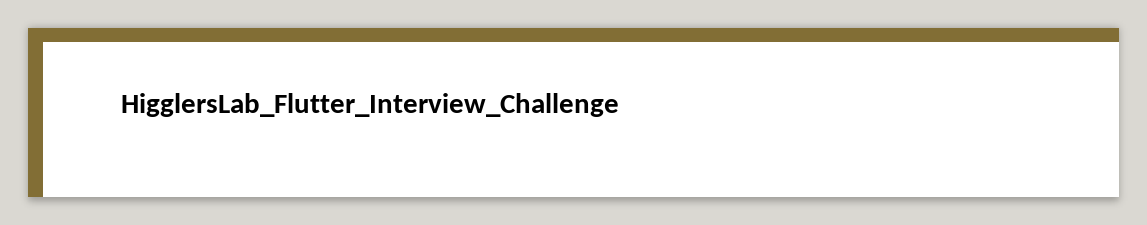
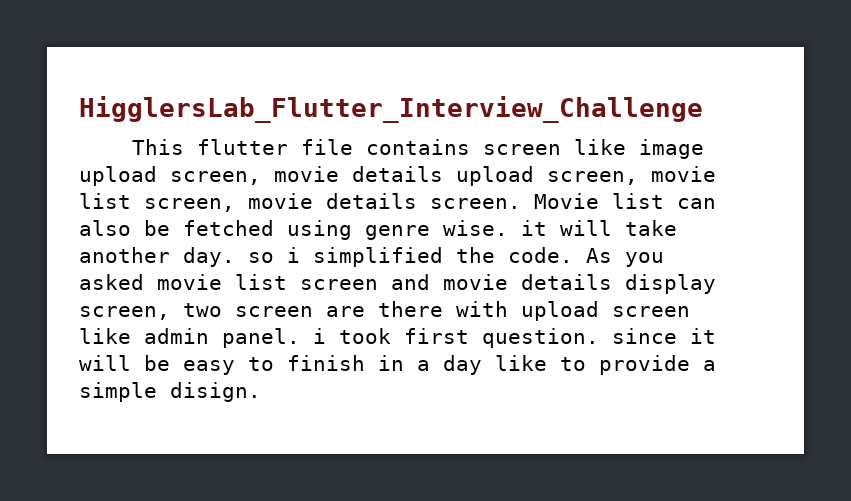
+ This flutter file contains screen like image upload screen, movie details upload screen, movie list screen, movie details screen. Movie list can also be fetched using genre wise. it will take another day. so i simplified the code. As you asked movie list screen and movie details display screen, two screen are there with upload screen like admin panel. i took first question. since it will be easy to finish in a day like to provide a simple disign.

